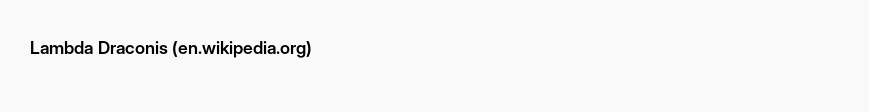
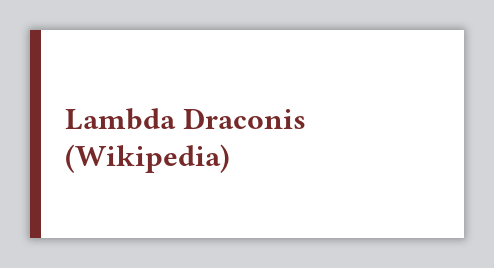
- Lambda Draconis (en.wikipedia.org)
+ Lambda Draconis (Wikipedia)

